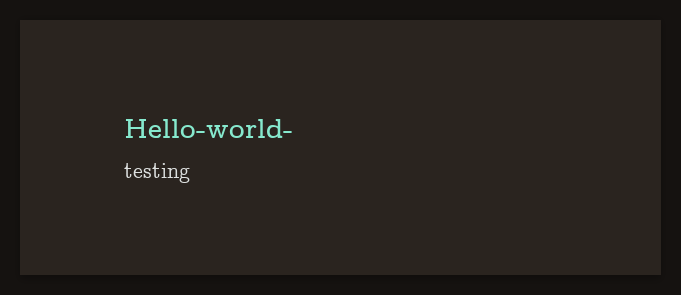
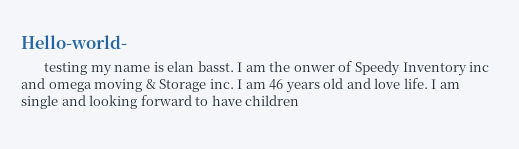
- testing
+ testing my name is elan basst. I am the onwer of Speedy Inventory inc and omega moving & Storage inc. I am 46 years old and love life. I am single and looking forward to have children

